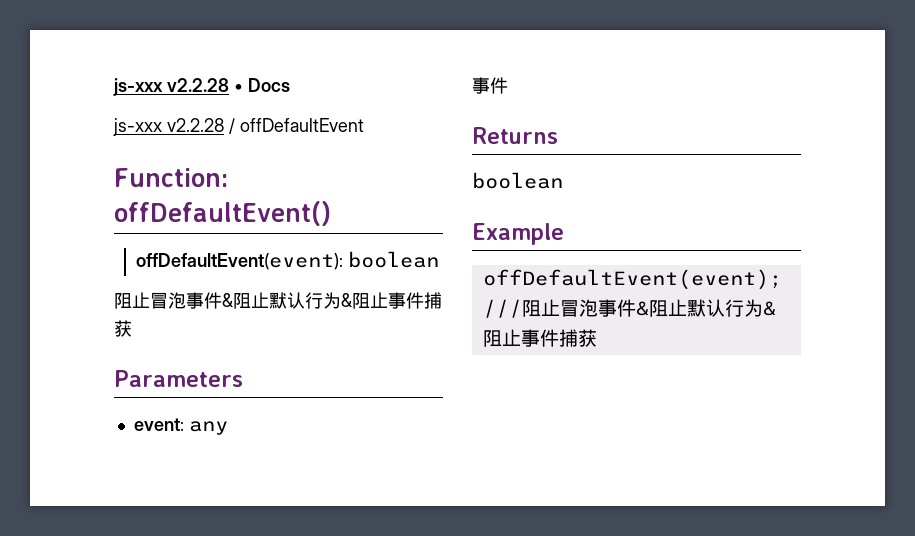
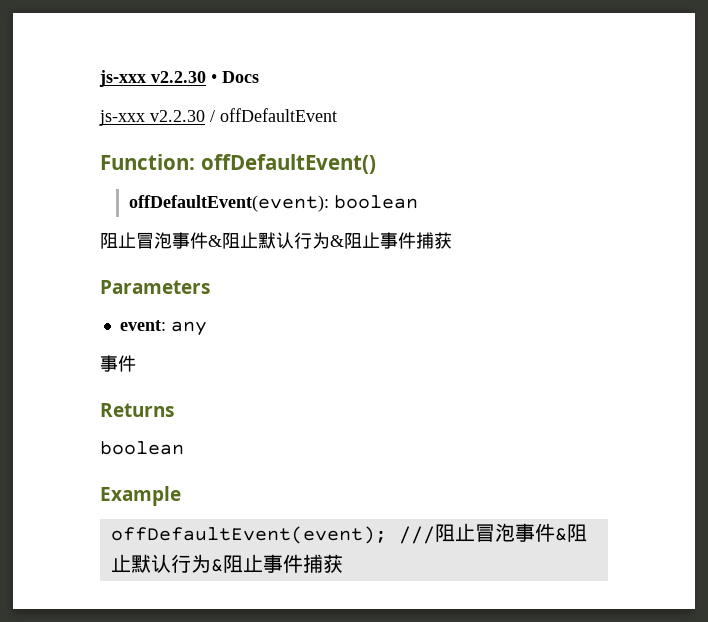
- js-xxx v2.2.28 • Docs
+ js-xxx v2.2.30 • Docs
- js-xxx v2.2.28 / offDefaultEvent
+ js-xxx v2.2.30 / offDefaultEvent

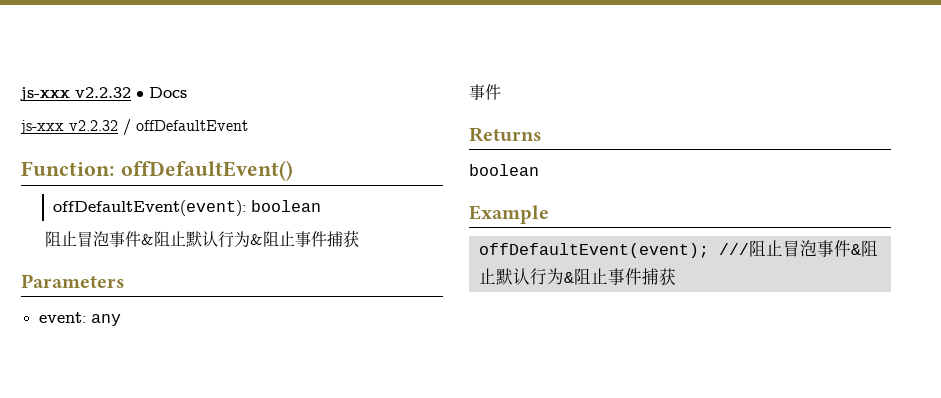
- js-xxx v2.2.30 • Docs
+ js-xxx v2.2.32 • Docs
- js-xxx v2.2.30 / offDefaultEvent
+ js-xxx v2.2.32 / offDefaultEvent

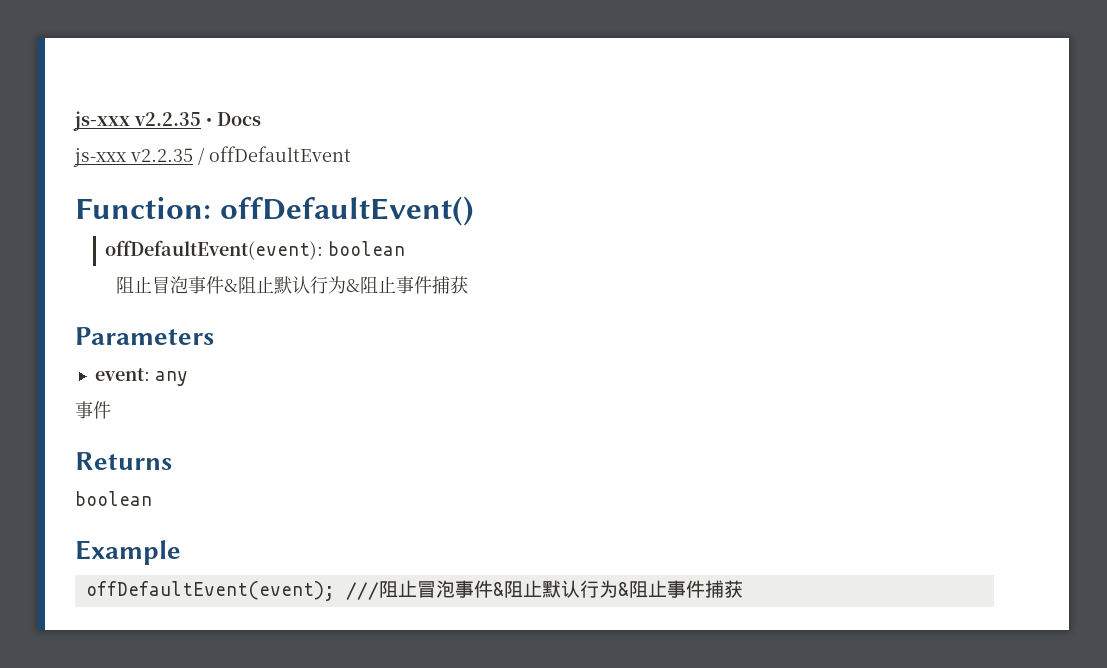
- js-xxx v2.2.32 • Docs
+ js-xxx v2.2.35 • Docs
- js-xxx v2.2.32 / offDefaultEvent
+ js-xxx v2.2.35 / offDefaultEvent

